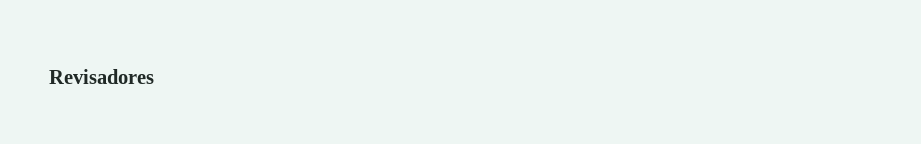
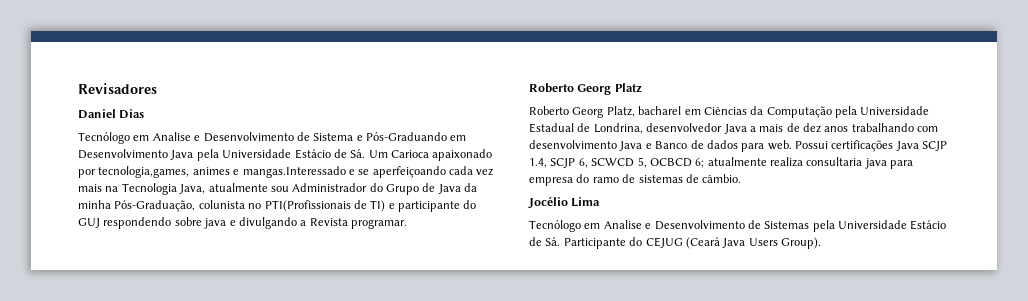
+ Daniel Dias
+ Tecnólogo em Analise e Desenvolvimento de Sistema e Pós-Graduando em Desenvolvimento Java pela Universidade Estácio de Sá. Um Carioca apaixonado por tecnologia,games, animes e mangas.Interessado e se aperfeiçoando cada vez mais na Tecnologia Java, atualmente sou Administrador do Grupo de Java da minha Pós-Graduação, colunista no PTI(Profissionais de TI) e participante do GUJ respondendo sobre java e divulgando a Revista programar.
+ Roberto Georg Platz
+ Roberto Georg Platz, bacharel em Ciências da Computação pela Universidade Estadual de Londrina, desenvolvedor Java a mais de dez anos trabalhando com desenvolvimento Java e Banco de dados para web. Possui certificações Java SCJP 1.4, SCJP 6, SCWCD 5, OCBCD 6; atualmente realiza consultaria java para empresa do ramo de sistemas de câmbio.
+ Jocélio Lima
+ Tecnólogo em Analise e Desenvolvimento de Sistemas pela Universidade Estácio de Sá. Participante do CEJUG (Ceará Java Users Group).

